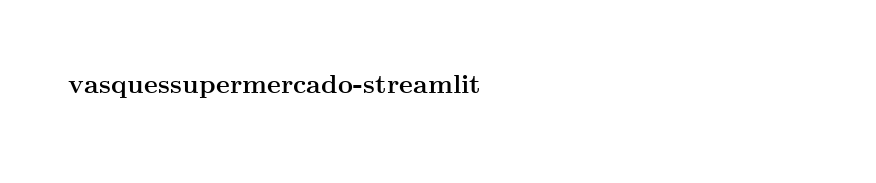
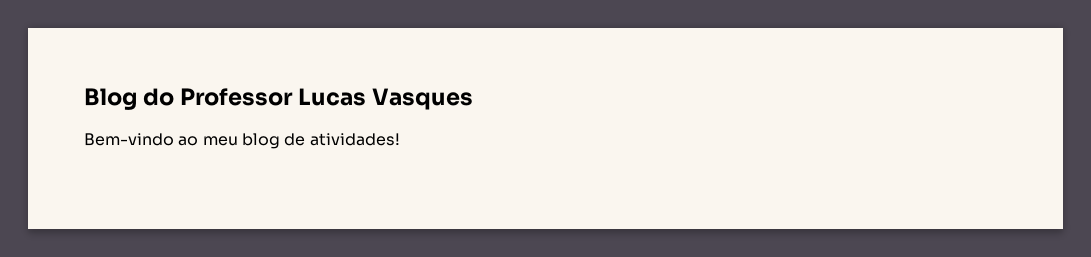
- vasquessupermercado-streamlit
+ Blog do Professor Lucas Vasques
+ Bem-vindo ao meu blog de atividades!

